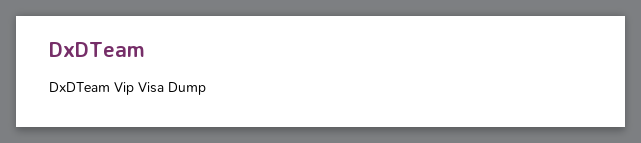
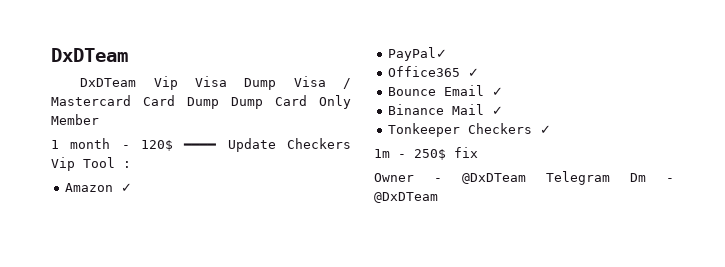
- DxDTeam Vip Visa Dump
+ DxDTeam Vip Visa Dump Visa / Mastercard Card Dump Dump Card Only Member
+ 1 month - 120$ ━━━━ Update Checkers Vip Tool :
+ Amazon ✓
+ PayPal✓
+ Office365 ✓
+ Bounce Email ✓
+ Binance Mail ✓
+ Tonkeeper Checkers ✓
+ 1m - 250$ fix
+ Owner - @DxDTeam Telegram Dm - @DxDTeam

